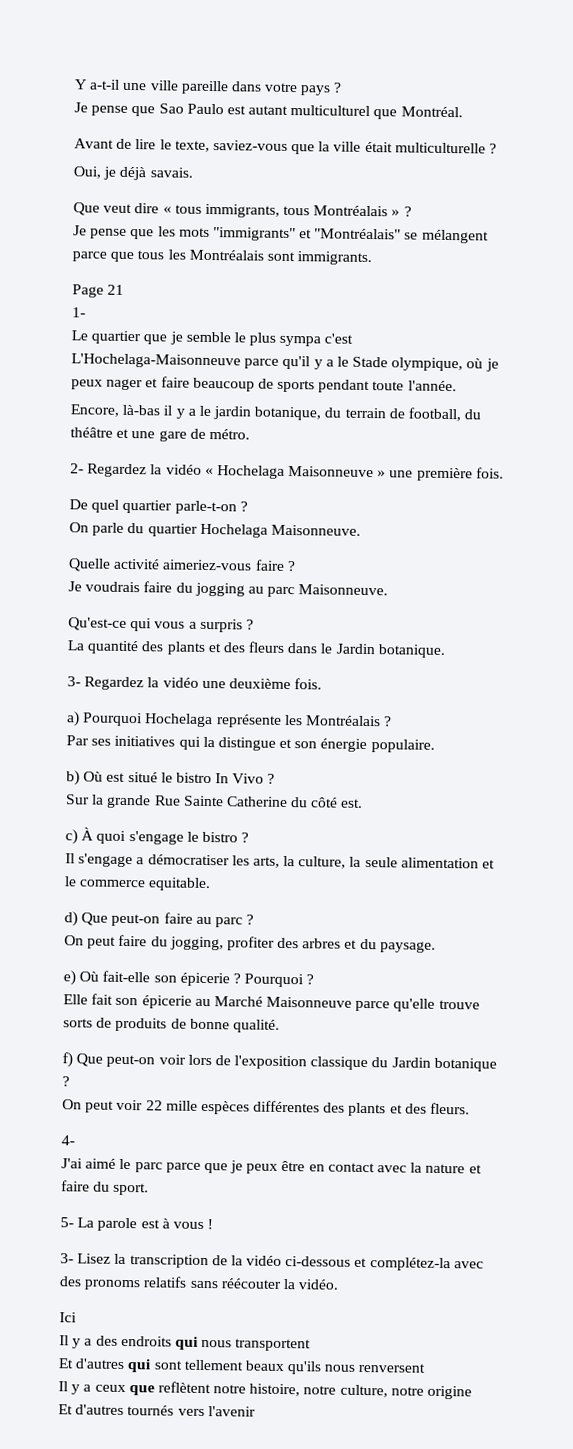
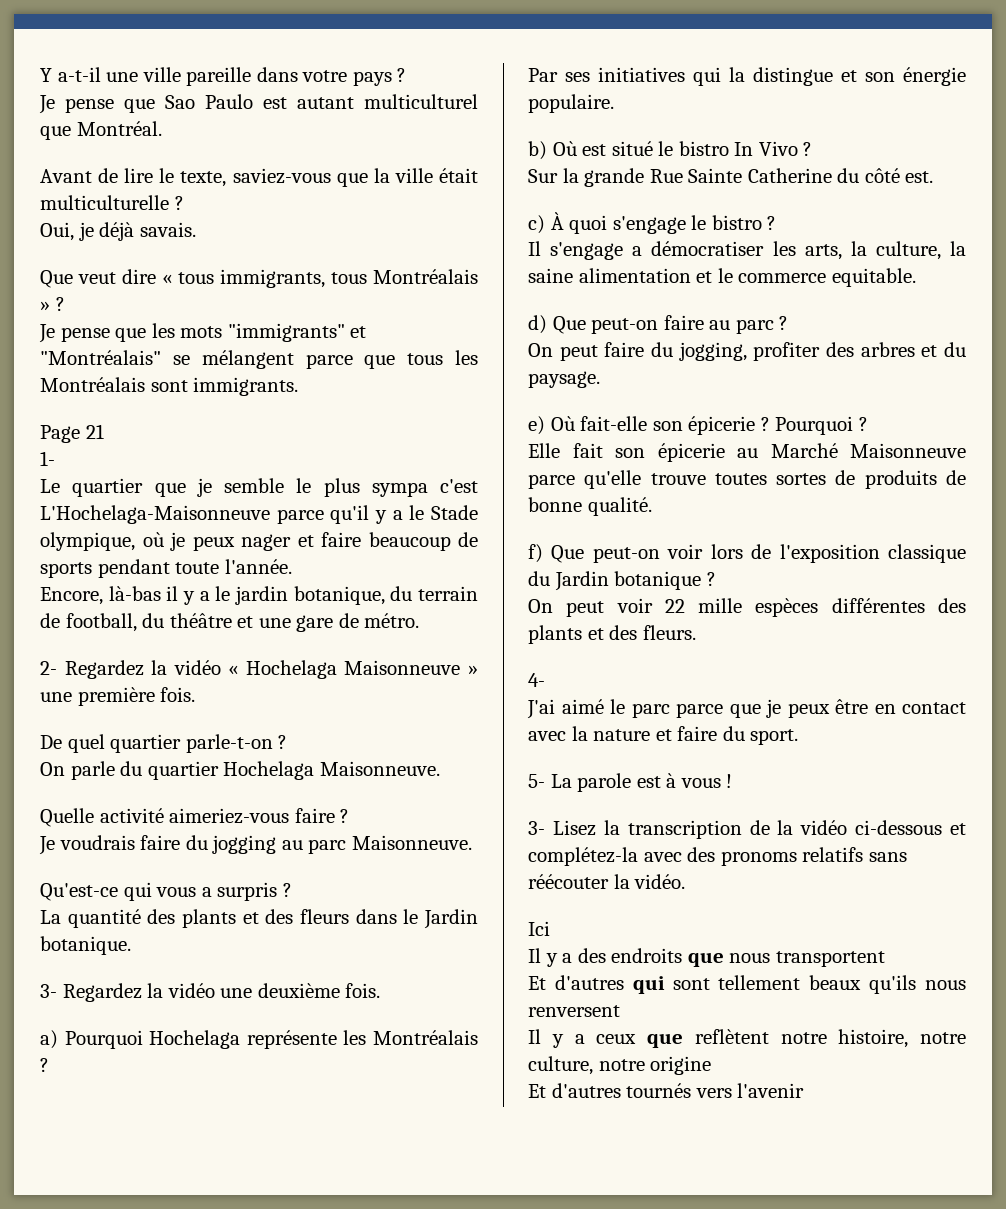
- Il s'engage a démocratiser les arts, la culture, la seule alimentation et le commerce equitable.
+ Il s'engage a démocratiser les arts, la culture, la saine alimentation et le commerce equitable.
- Elle fait son épicerie au Marché Maisonneuve parce qu'elle trouve sorts de produits de bonne qualité.
+ Elle fait son épicerie au Marché Maisonneuve parce qu'elle trouve toutes sortes de produits de bonne qualité.
- Il y a des endroits qui nous transportent
+ Il y a des endroits que nous transportent

